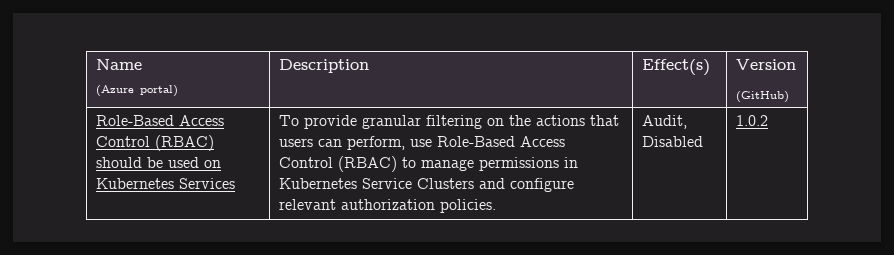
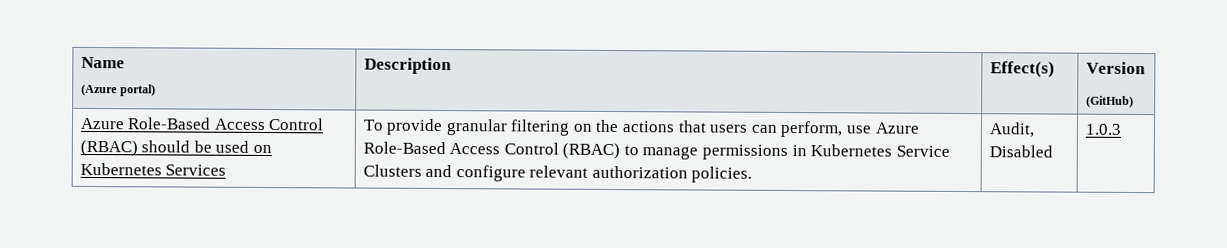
- Role-Based Access Control (RBAC) should be used on Kubernetes Services
+ Azure Role-Based Access Control (RBAC) should be used on Kubernetes Services
- To provide granular filtering on the actions that users can perform, use Role-Based Access Control (RBAC) to manage permissions in Kubernetes Service Clusters and configure relevant authorization policies.
+ To provide granular filtering on the actions that users can perform, use Azure Role-Based Access Control (RBAC) to manage permissions in Kubernetes Service Clusters and configure relevant authorization policies.
- 1.0.2
+ 1.0.3

